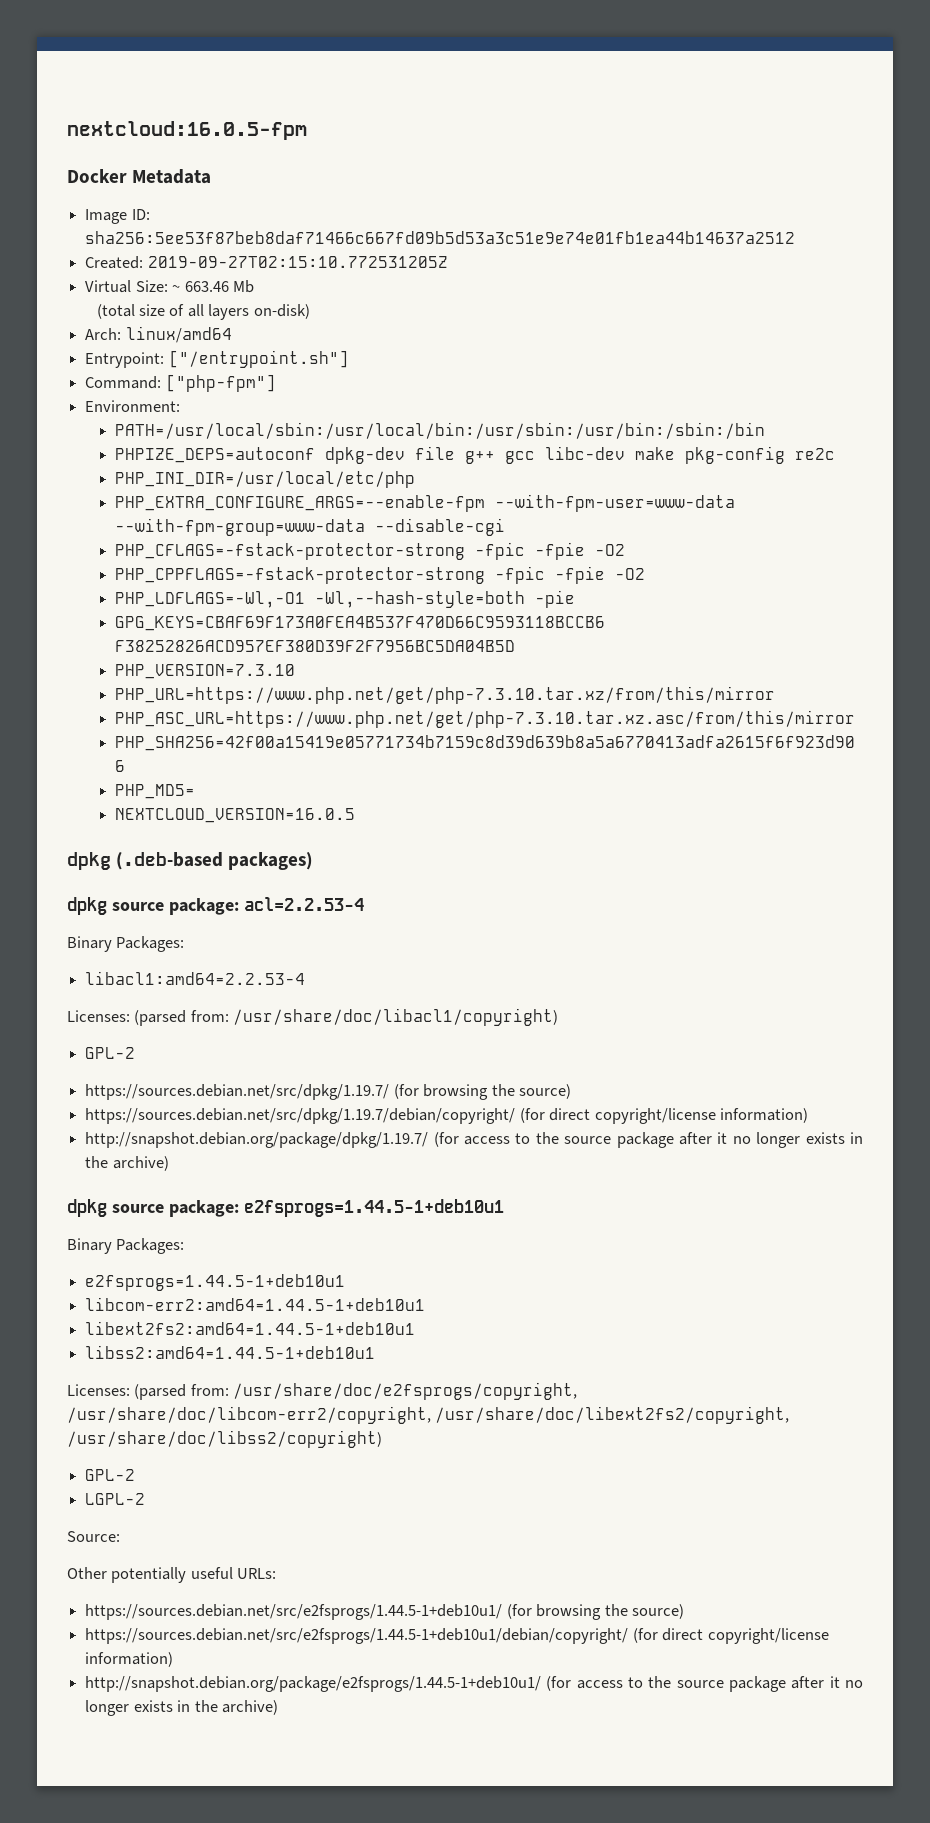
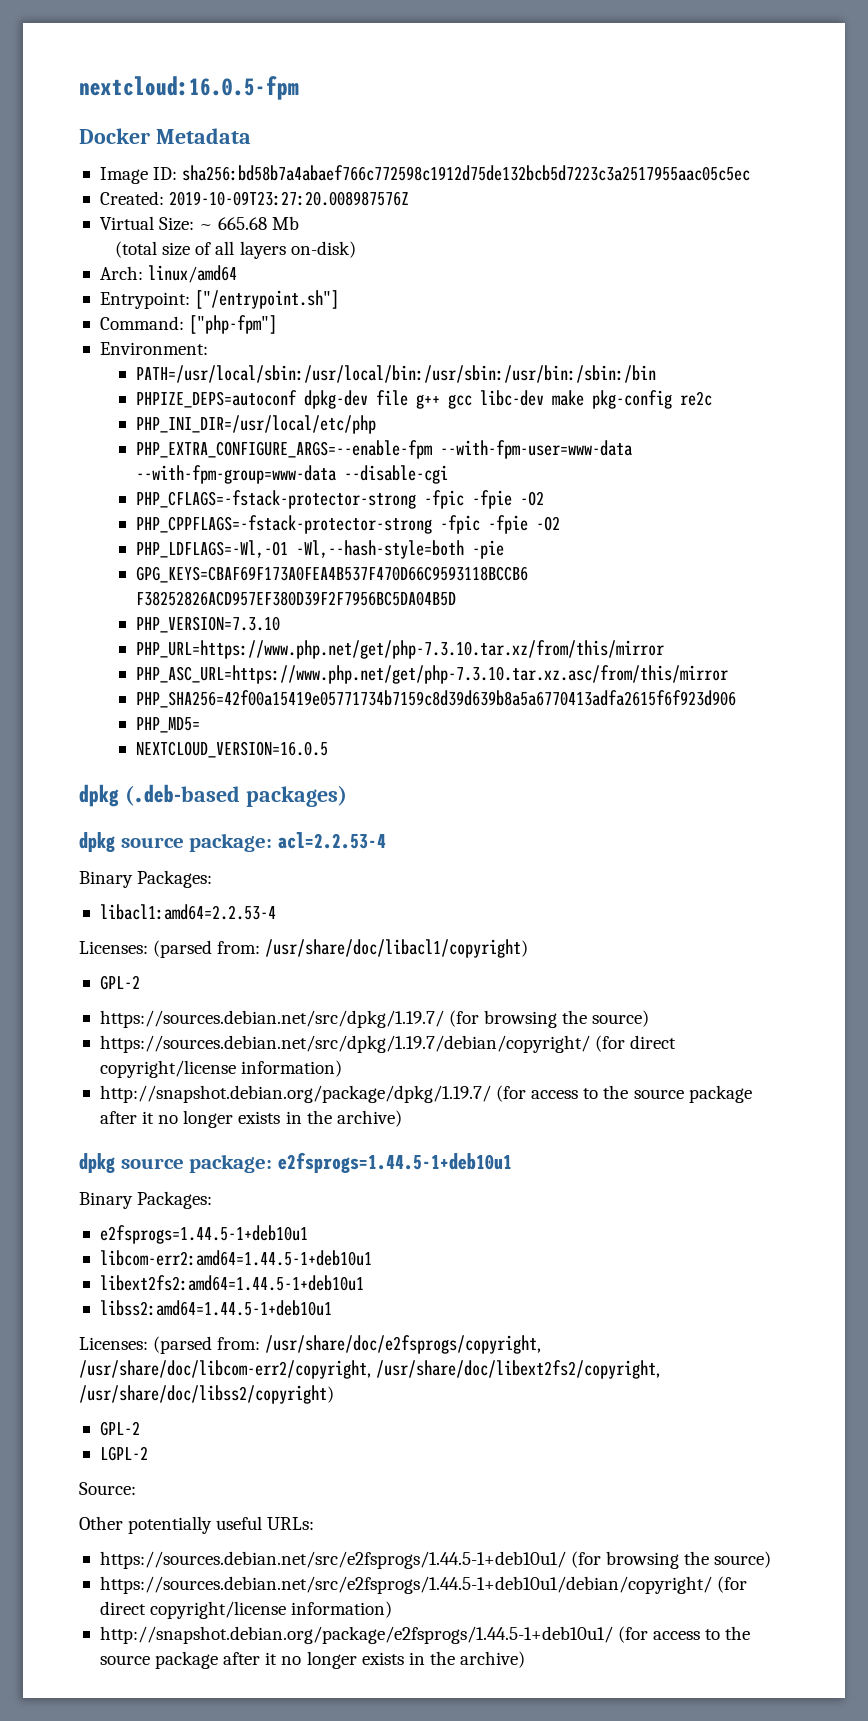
- Image ID: sha256:5ee53f87beb8daf71466c667fd09b5d53a3c51e9e74e01fb1ea44b14637a2512
+ Image ID: sha256:bd58b7a4abaef766c772598c1912d75de132bcb5d7223c3a2517955aac05c5ec
- Created: 2019-09-27T02:15:10.772531205Z
+ Created: 2019-10-09T23:27:20.008987576Z
- Virtual Size: ~ 663.46 Mb
+ Virtual Size: ~ 665.68 Mb

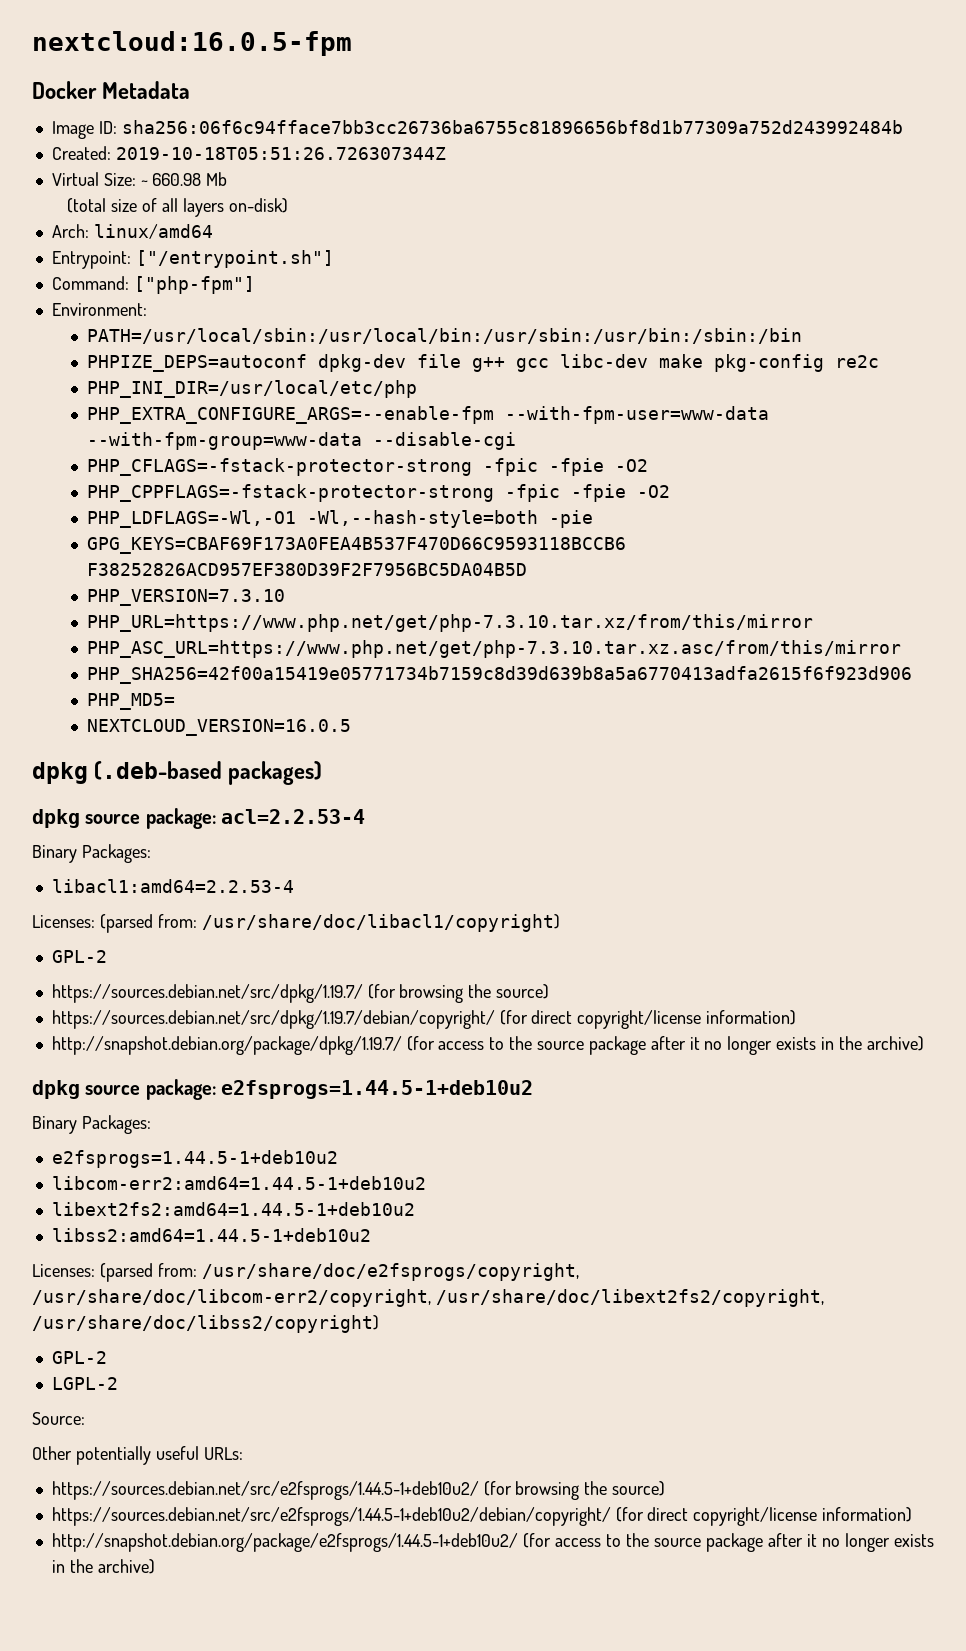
- Image ID: sha256:bd58b7a4abaef766c772598c1912d75de132bcb5d7223c3a2517955aac05c5ec
+ Image ID: sha256:06f6c94fface7bb3cc26736ba6755c81896656bf8d1b77309a752d243992484b
- Created: 2019-10-09T23:27:20.008987576Z
+ Created: 2019-10-18T05:51:26.726307344Z
- Virtual Size: ~ 665.68 Mb
+ Virtual Size: ~ 660.98 Mb
- dpkg source package: e2fsprogs=1.44.5-1+deb10u1
+ dpkg source package: e2fsprogs=1.44.5-1+deb10u2
  Binary Packages:
- e2fsprogs=1.44.5-1+deb10u1
- libcom-err2:amd64=1.44.5-1+deb10u1
- libext2fs2:amd64=1.44.5-1+deb10u1
- libss2:amd64=1.44.5-1+deb10u1
+ e2fsprogs=1.44.5-1+deb10u2
+ libcom-err2:amd64=1.44.5-1+deb10u2
+ libext2fs2:amd64=1.44.5-1+deb10u2
+ libss2:amd64=1.44.5-1+deb10u2
- https://sources.debian.net/src/e2fsprogs/1.44.5-1+deb10u1/ (for browsing the source)
- https://sources.debian.net/src/e2fsprogs/1.44.5-1+deb10u1/debian/copyright/ (for direct copyright/license information)
- http://snapshot.debian.org/package/e2fsprogs/1.44.5-1+deb10u1/ (for access to the source package after it no longer exists in the archive)
+ https://sources.debian.net/src/e2fsprogs/1.44.5-1+deb10u2/ (for browsing the source)
+ https://sources.debian.net/src/e2fsprogs/1.44.5-1+deb10u2/debian/copyright/ (for direct copyright/license information)
+ http://snapshot.debian.org/package/e2fsprogs/1.44.5-1+deb10u2/ (for access to the source package after it no longer exists in the archive)

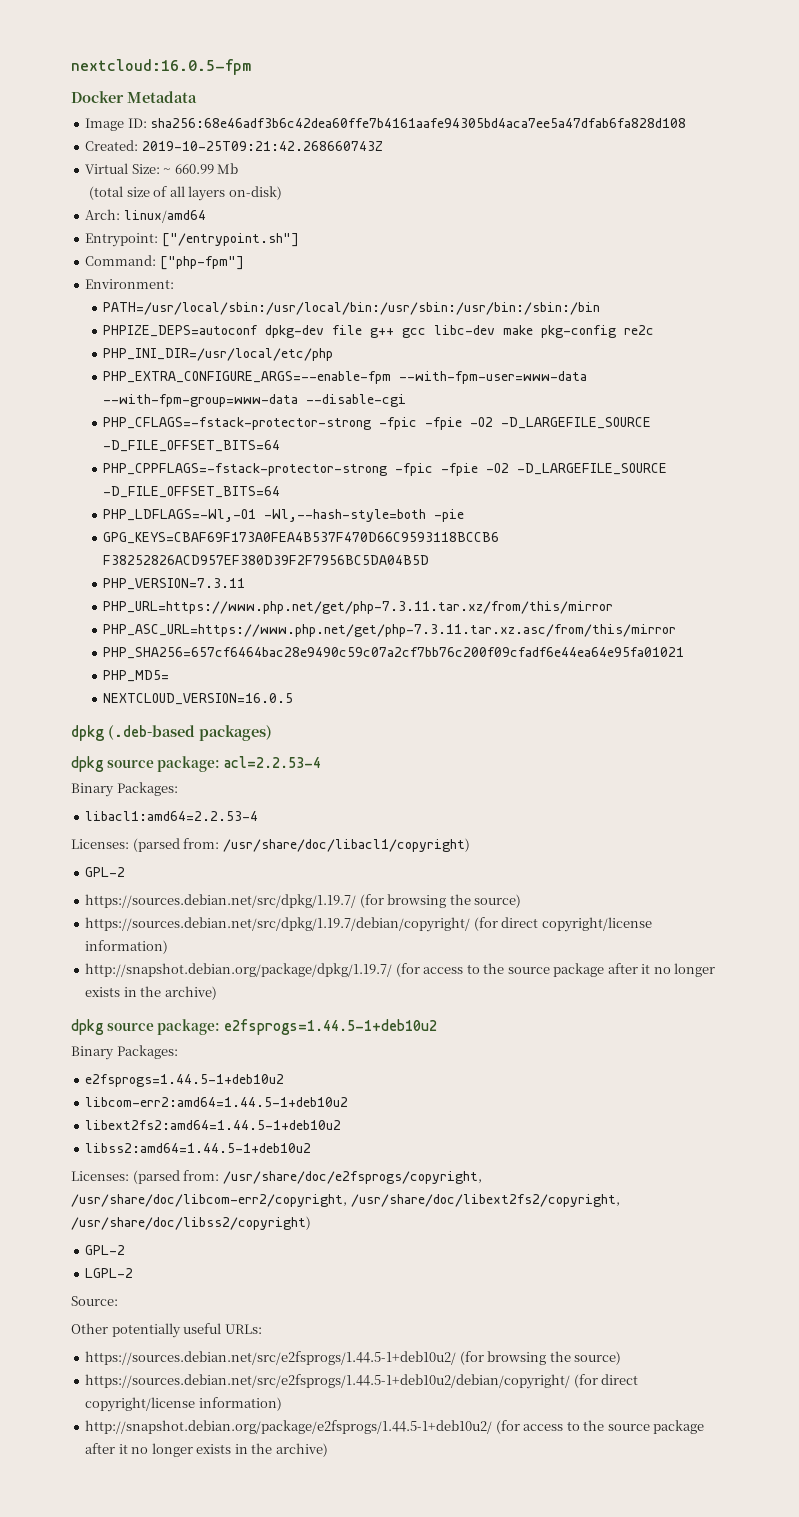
- Image ID: sha256:06f6c94fface7bb3cc26736ba6755c81896656bf8d1b77309a752d243992484b
+ Image ID: sha256:68e46adf3b6c42dea60ffe7b4161aafe94305bd4aca7ee5a47dfab6fa828d108
- Created: 2019-10-18T05:51:26.726307344Z
+ Created: 2019-10-25T09:21:42.268660743Z
- Virtual Size: ~ 660.98 Mb
+ Virtual Size: ~ 660.99 Mb
- PHP_CFLAGS=-fstack-protector-strong -fpic -fpie -O2
+ PHP_CFLAGS=-fstack-protector-strong -fpic -fpie -O2 -D_LARGEFILE_SOURCE -D_FILE_OFFSET_BITS=64
- PHP_CPPFLAGS=-fstack-protector-strong -fpic -fpie -O2
+ PHP_CPPFLAGS=-fstack-protector-strong -fpic -fpie -O2 -D_LARGEFILE_SOURCE -D_FILE_OFFSET_BITS=64
- PHP_VERSION=7.3.10
- PHP_URL=https://www.php.net/get/php-7.3.10.tar.xz/from/this/mirror
- PHP_ASC_URL=https://www.php.net/get/php-7.3.10.tar.xz.asc/from/this/mirror
- PHP_SHA256=42f00a15419e05771734b7159c8d39d639b8a5a6770413adfa2615f6f923d906
+ PHP_VERSION=7.3.11
+ PHP_URL=https://www.php.net/get/php-7.3.11.tar.xz/from/this/mirror
+ PHP_ASC_URL=https://www.php.net/get/php-7.3.11.tar.xz.asc/from/this/mirror
+ PHP_SHA256=657cf6464bac28e9490c59c07a2cf7bb76c200f09cfadf6e44ea64e95fa01021

